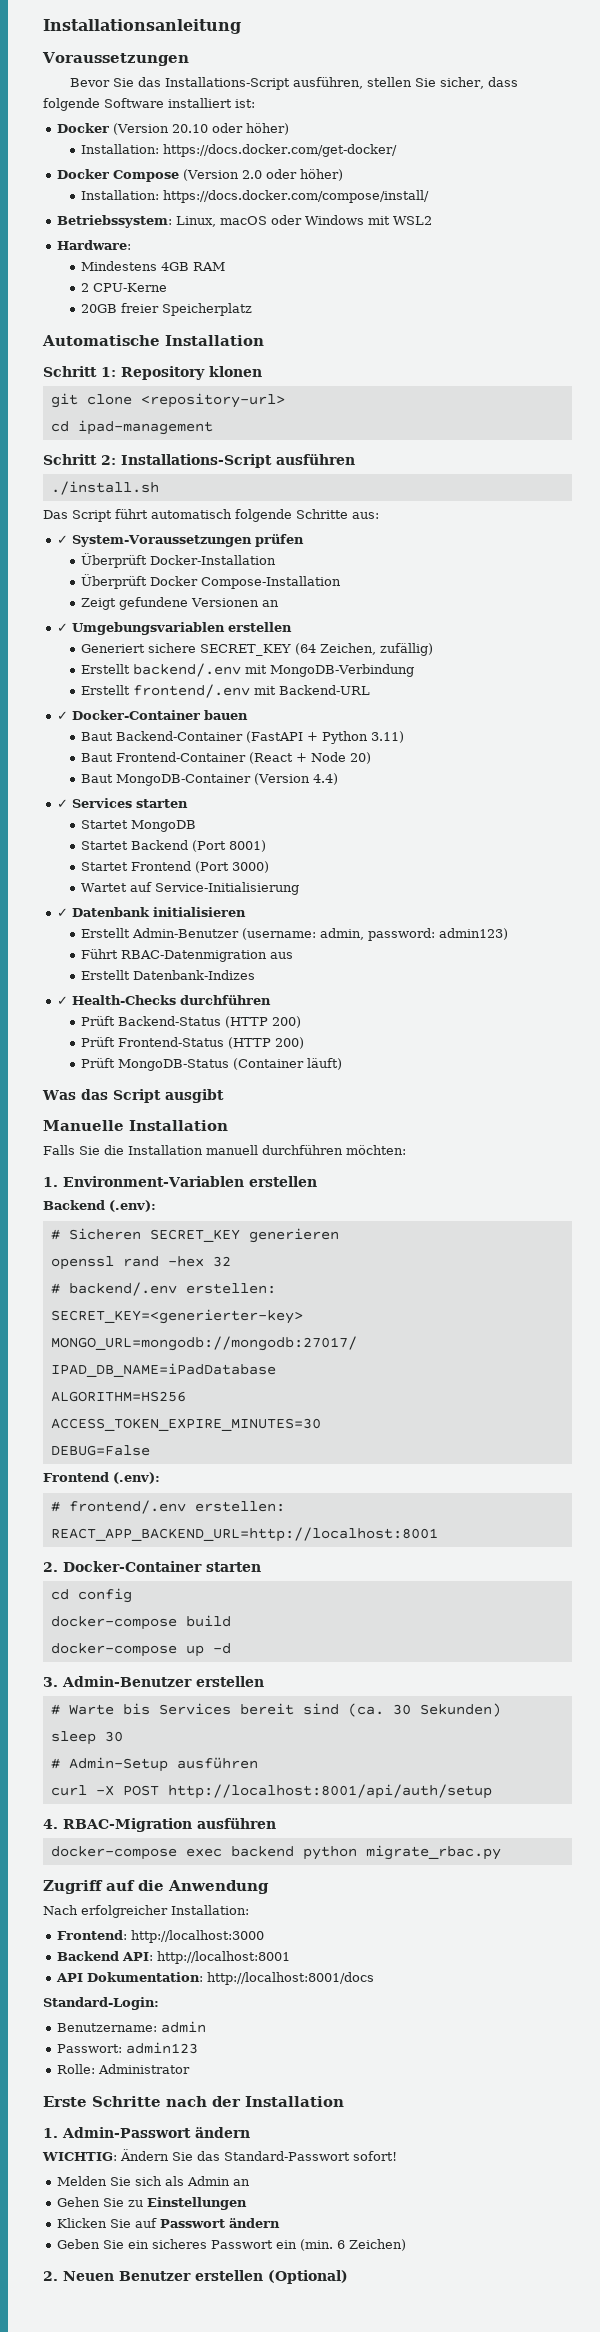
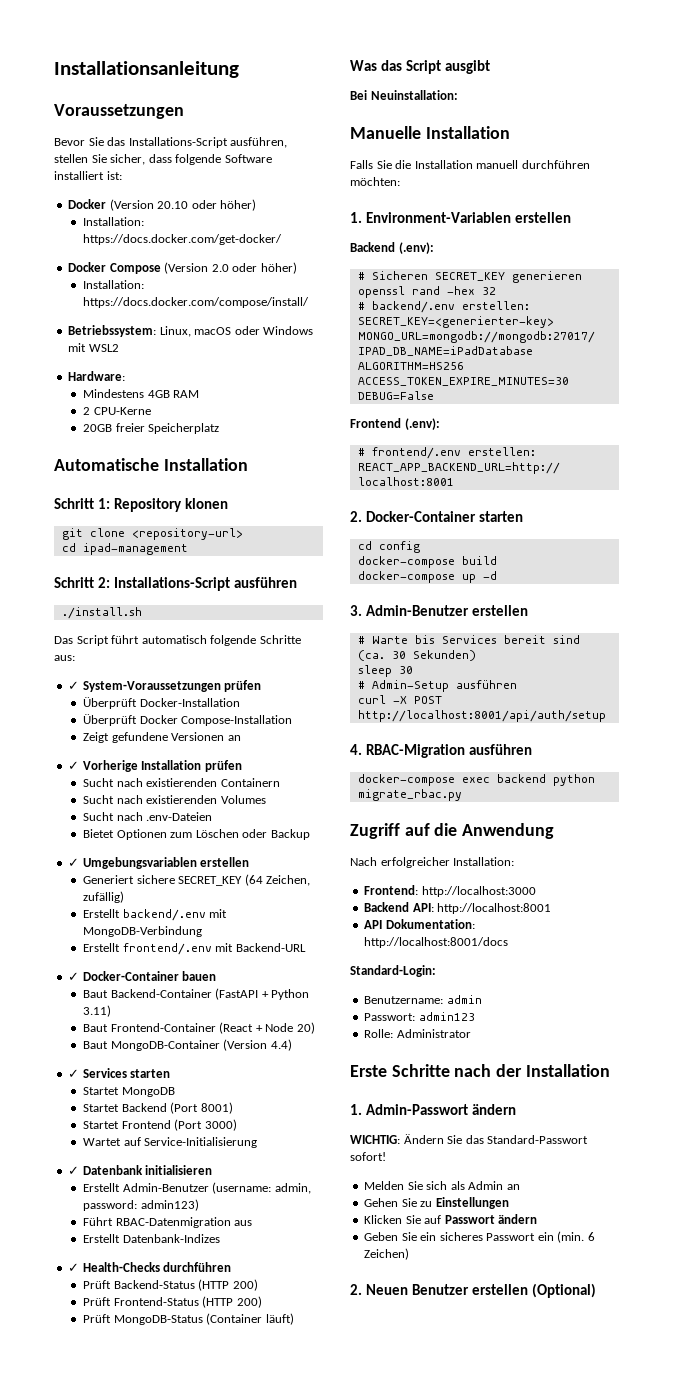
+ ✓ Vorherige Installation prüfen
+ Sucht nach existierenden Containern
+ Sucht nach existierenden Volumes
+ Sucht nach .env-Dateien
+ Bietet Optionen zum Löschen oder Backup
+ Bei Neuinstallation:

